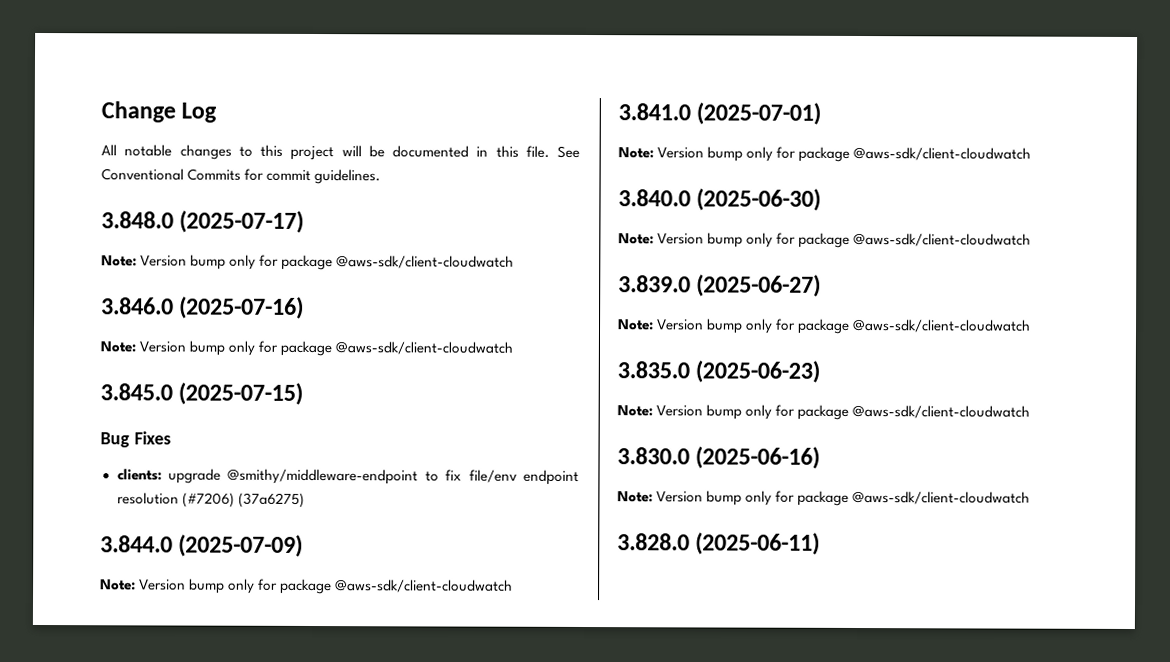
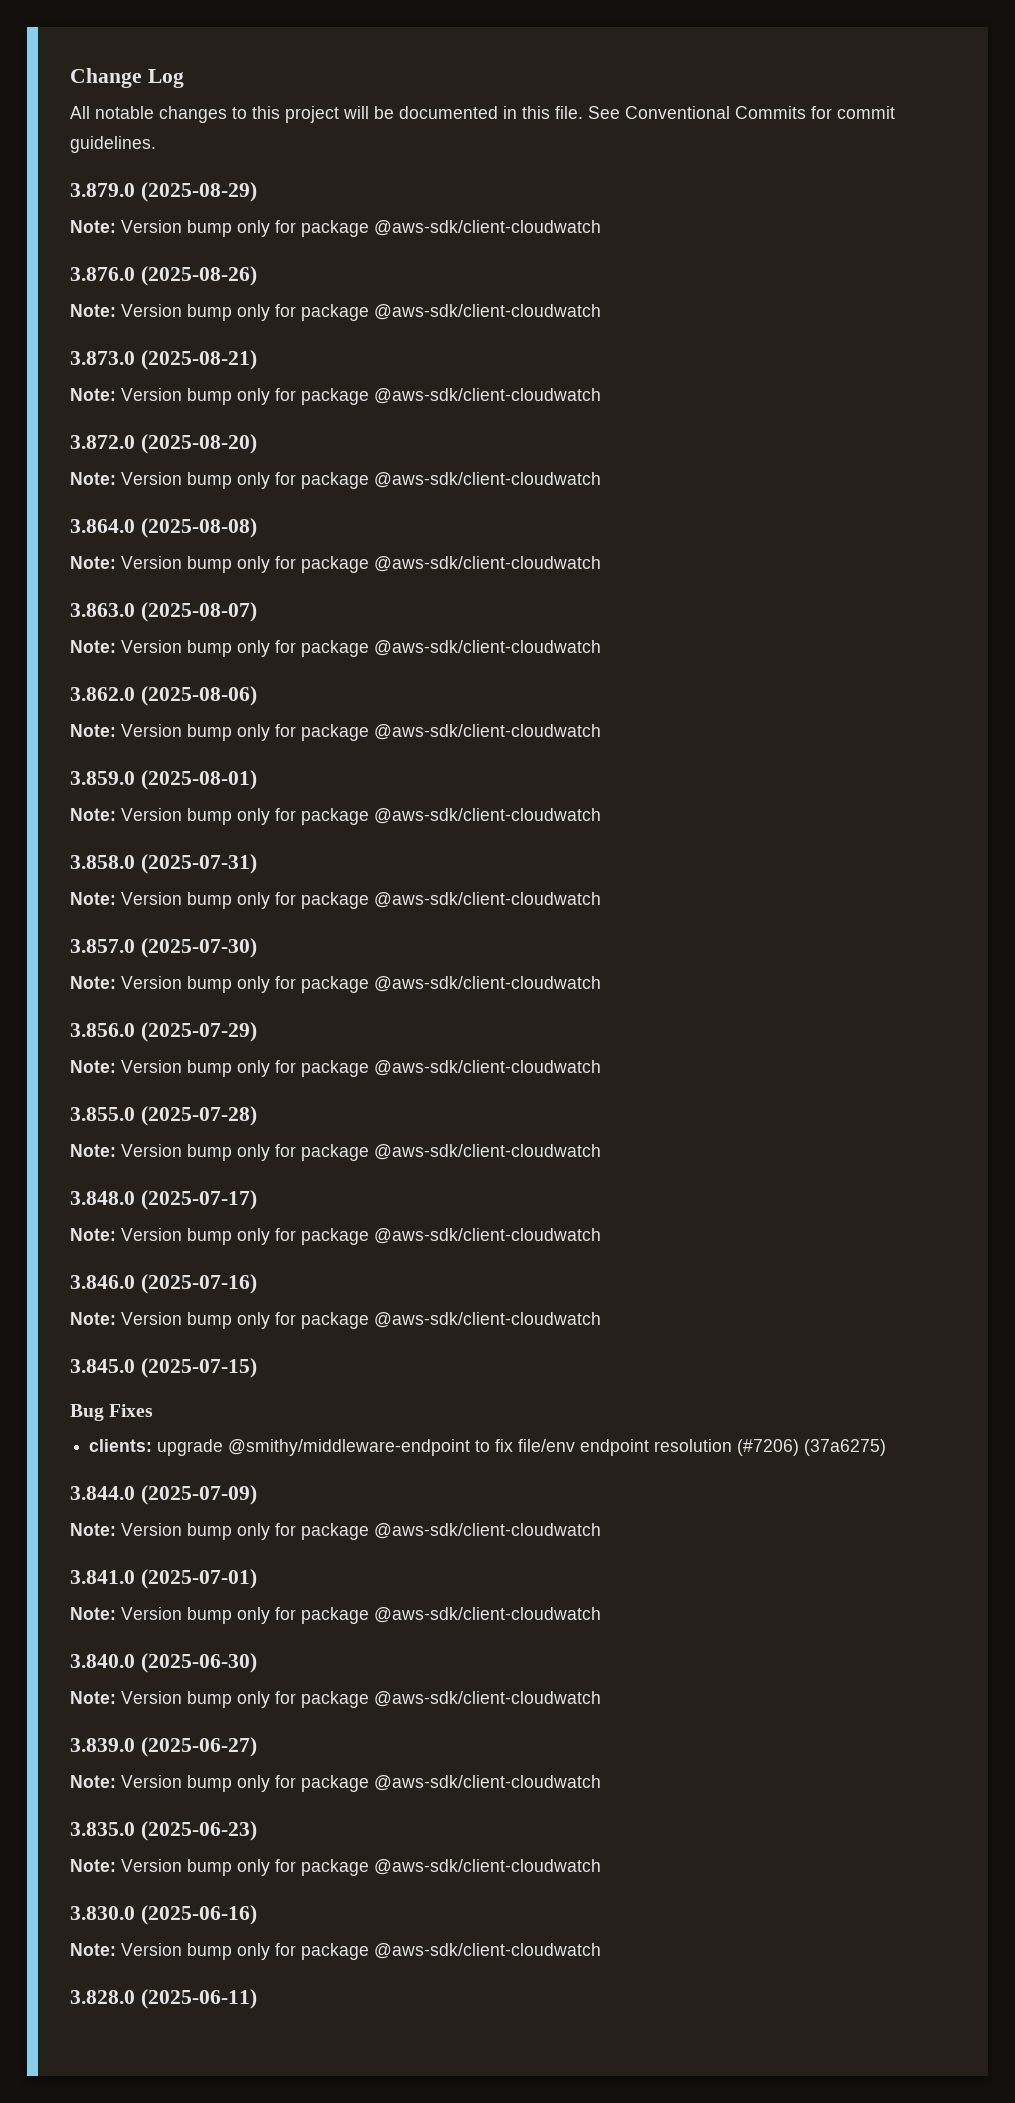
+ 3.879.0 (2025-08-29)
+ Note: Version bump only for package @aws-sdk/client-cloudwatch
+ 3.876.0 (2025-08-26)
+ Note: Version bump only for package @aws-sdk/client-cloudwatch
+ 3.873.0 (2025-08-21)
+ Note: Version bump only for package @aws-sdk/client-cloudwatch
+ 3.872.0 (2025-08-20)
+ Note: Version bump only for package @aws-sdk/client-cloudwatch
+ 3.864.0 (2025-08-08)
+ Note: Version bump only for package @aws-sdk/client-cloudwatch
+ 3.863.0 (2025-08-07)
+ Note: Version bump only for package @aws-sdk/client-cloudwatch
+ 3.862.0 (2025-08-06)
+ Note: Version bump only for package @aws-sdk/client-cloudwatch
+ 3.859.0 (2025-08-01)
+ Note: Version bump only for package @aws-sdk/client-cloudwatch
+ 3.858.0 (2025-07-31)
+ Note: Version bump only for package @aws-sdk/client-cloudwatch
+ 3.857.0 (2025-07-30)
+ Note: Version bump only for package @aws-sdk/client-cloudwatch
+ 3.856.0 (2025-07-29)
+ Note: Version bump only for package @aws-sdk/client-cloudwatch
+ 3.855.0 (2025-07-28)
+ Note: Version bump only for package @aws-sdk/client-cloudwatch

